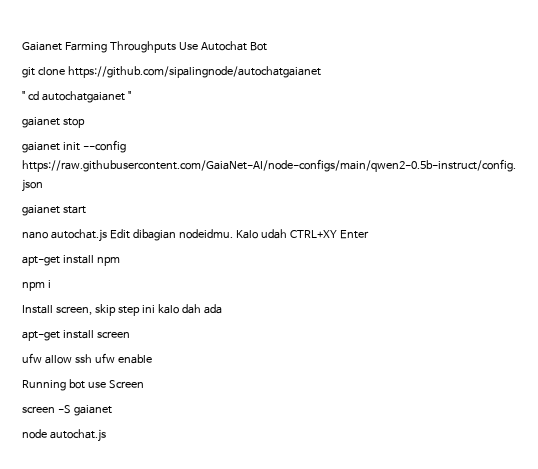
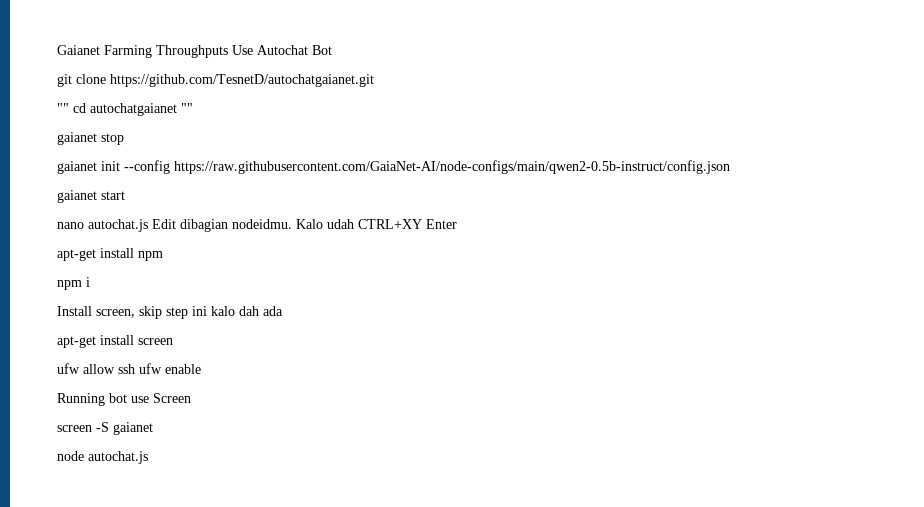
- git clone https://github.com/sipalingnode/autochatgaianet
- " cd autochatgaianet "
+ git clone https://github.com/TesnetD/autochatgaianet.git
+ "" cd autochatgaianet ""

